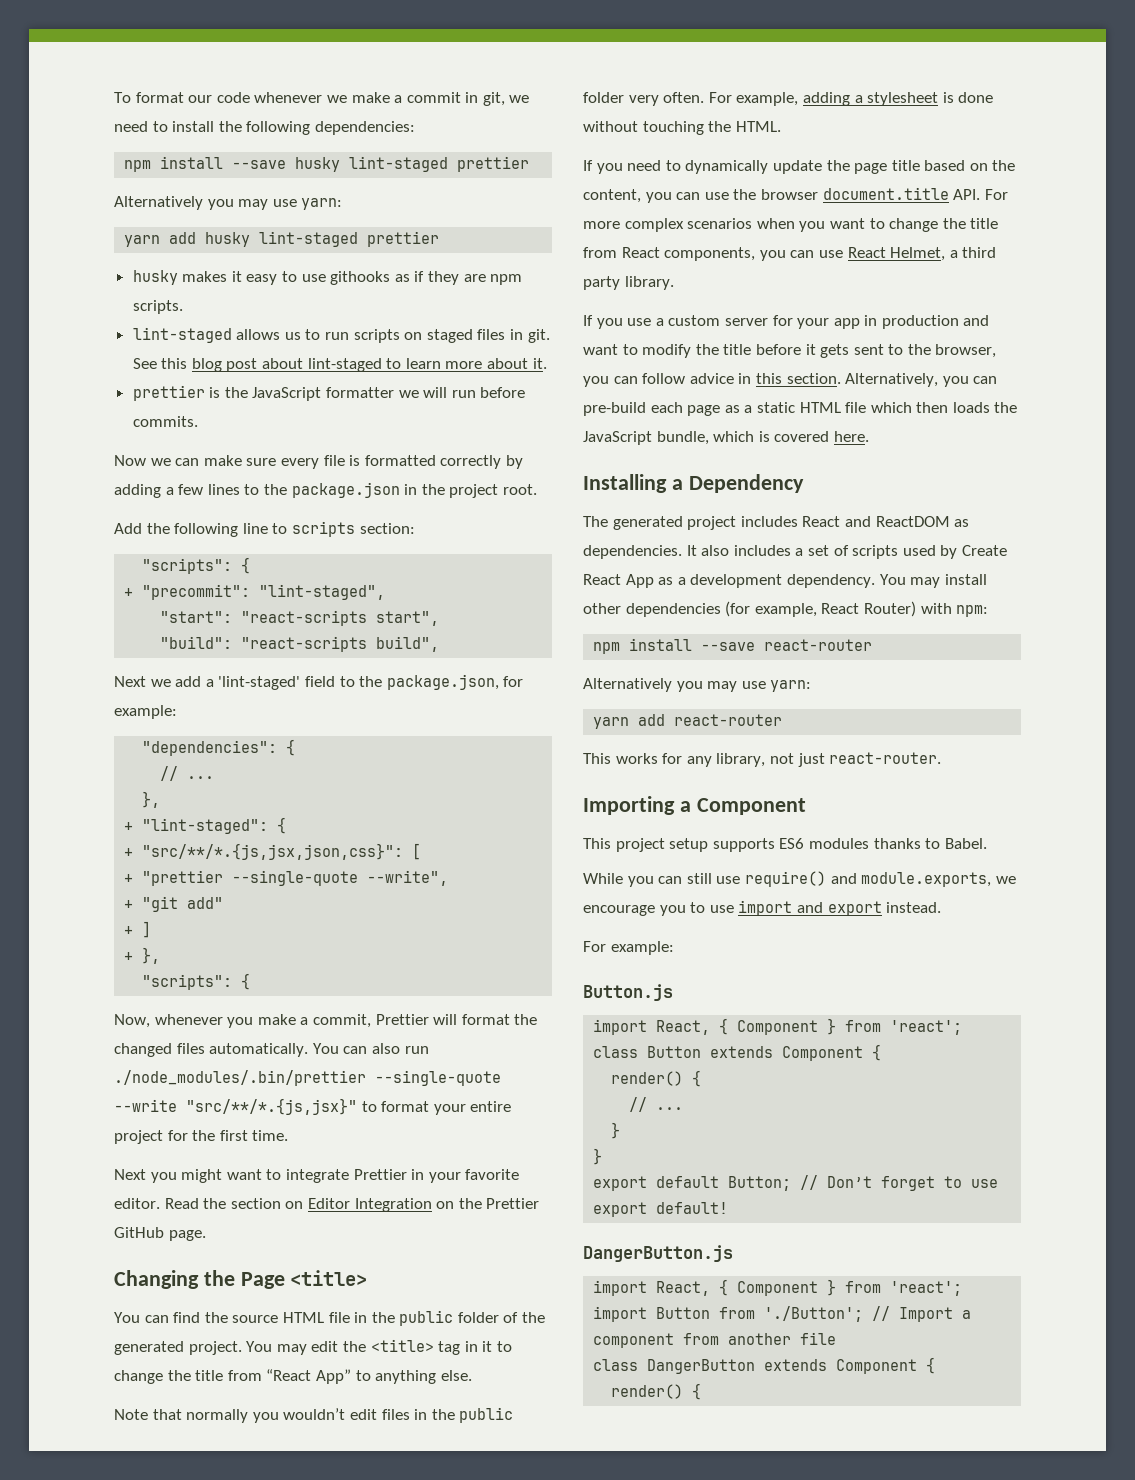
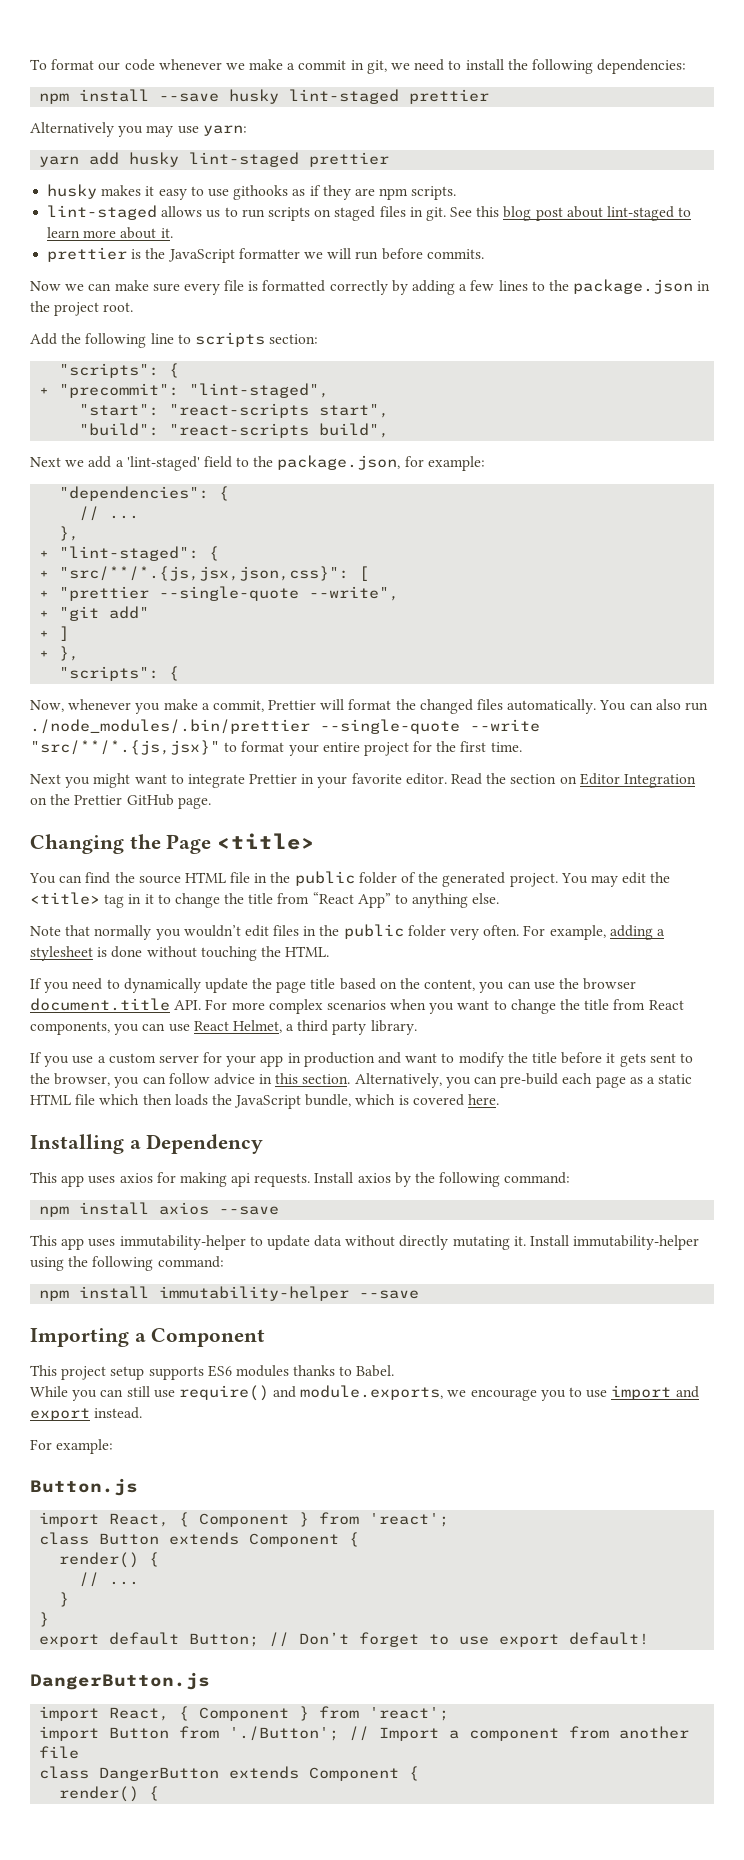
- The generated project includes React and ReactDOM as dependencies. It also includes a set of scripts used by Create React App as a development dependency. You may install other dependencies (for example, React Router) with npm:
- npm install --save react-router
- Alternatively you may use yarn:
- yarn add react-router
- This works for any library, not just react-router.
+ This app uses axios for making api requests. Install axios by the following command:
+ npm install axios --save
+ This app uses immutability-helper to update data without directly mutating it. Install immutability-helper using the following command:
+ npm install immutability-helper --save

